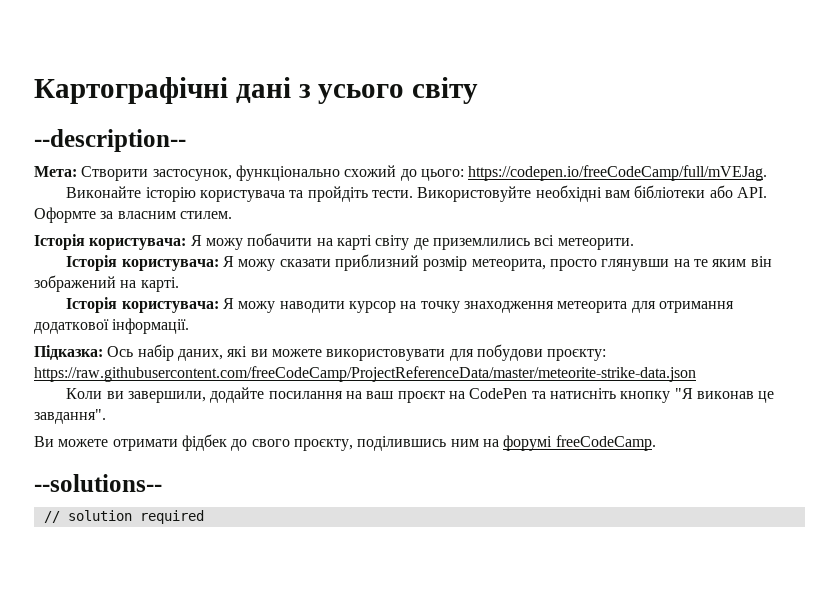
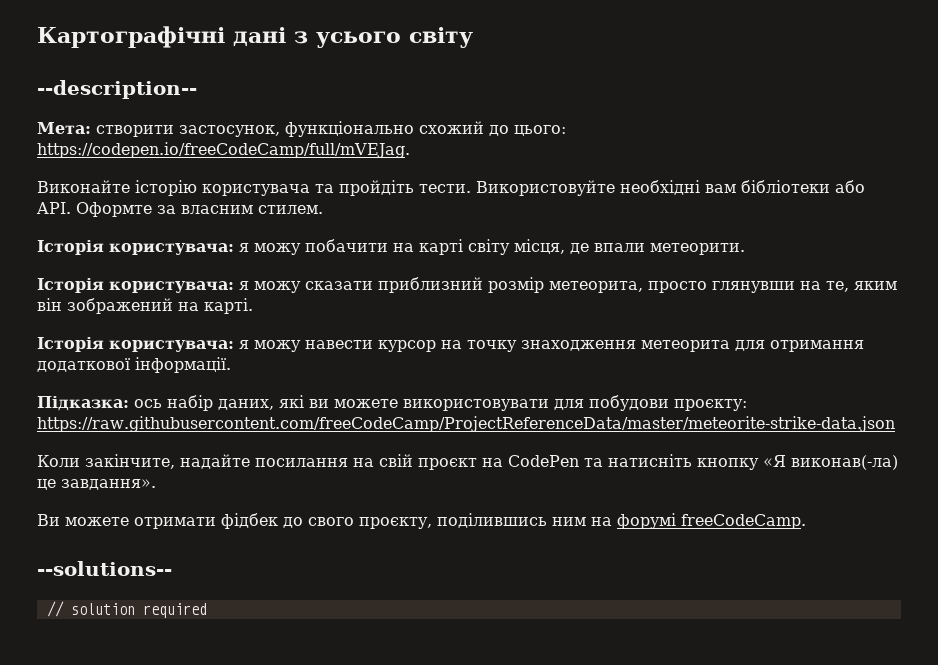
- Мета: Створити застосунок, функціонально схожий до цього: https://codepen.io/freeCodeCamp/full/mVEJag.
+ Мета: створити застосунок, функціонально схожий до цього: https://codepen.io/freeCodeCamp/full/mVEJag.
- Історія користувача: Я можу побачити на карті світу де приземлились всі метеорити.
+ Історія користувача: я можу побачити на карті світу місця, де впали метеорити.
- Історія користувача: Я можу сказати приблизний розмір метеорита, просто глянувши на те яким він зображений на карті.
+ Історія користувача: я можу сказати приблизний розмір метеорита, просто глянувши на те, яким він зображений на карті.
- Історія користувача: Я можу наводити курсор на точку знаходження метеорита для отримання додаткової інформації.
+ Історія користувача: я можу навести курсор на точку знаходження метеорита для отримання додаткової інформації.
- Підказка: Ось набір даних, які ви можете використовувати для побудови проєкту: https://raw.githubusercontent.com/freeCodeCamp/ProjectReferenceData/master/meteorite-strike-data.json
+ Підказка: ось набір даних, які ви можете використовувати для побудови проєкту: https://raw.githubusercontent.com/freeCodeCamp/ProjectReferenceData/master/meteorite-strike-data.json
- Коли ви завершили, додайте посилання на ваш проєкт на CodePen та натисніть кнопку "Я виконав це завдання".
+ Коли закінчите, надайте посилання на свій проєкт на CodePen та натисніть кнопку «Я виконав(-ла) це завдання».

